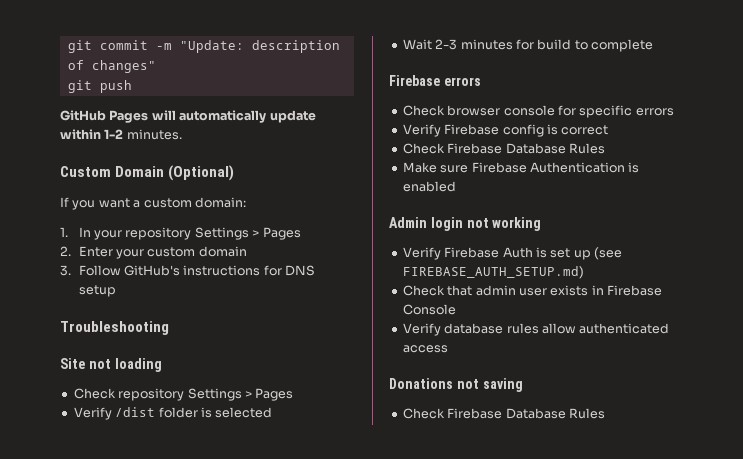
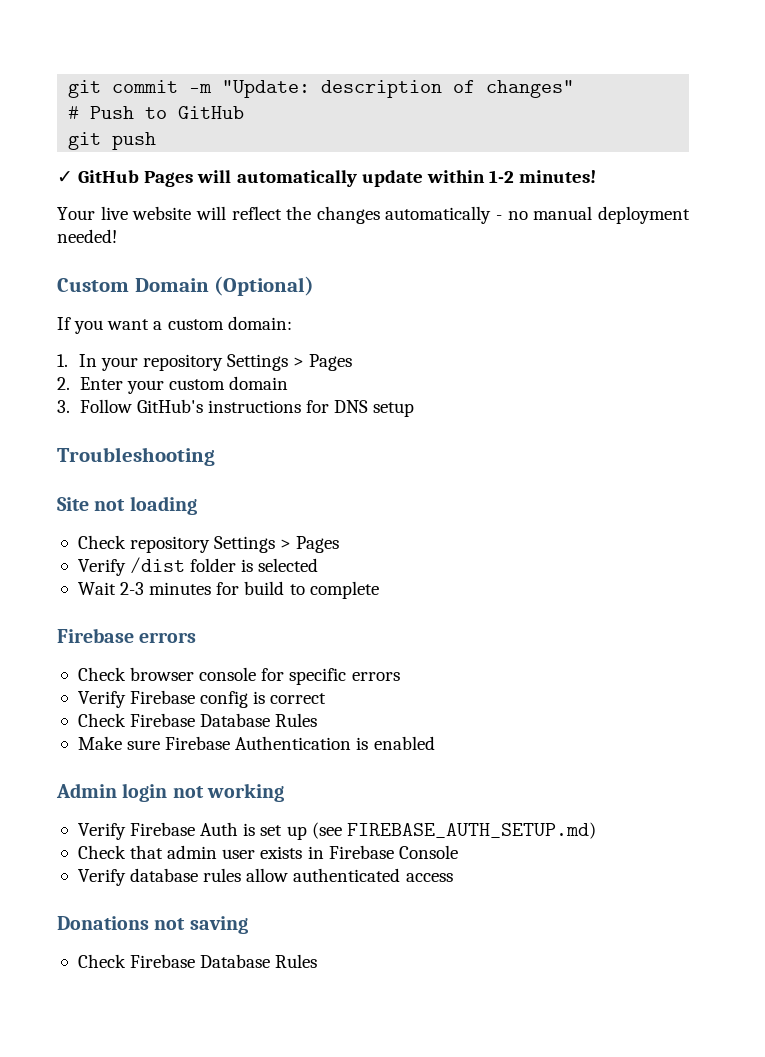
+ # Push to GitHub
- GitHub Pages will automatically update within 1-2 minutes.
+ ✓ GitHub Pages will automatically update within 1-2 minutes!
+ Your live website will reflect the changes automatically - no manual deployment needed!

